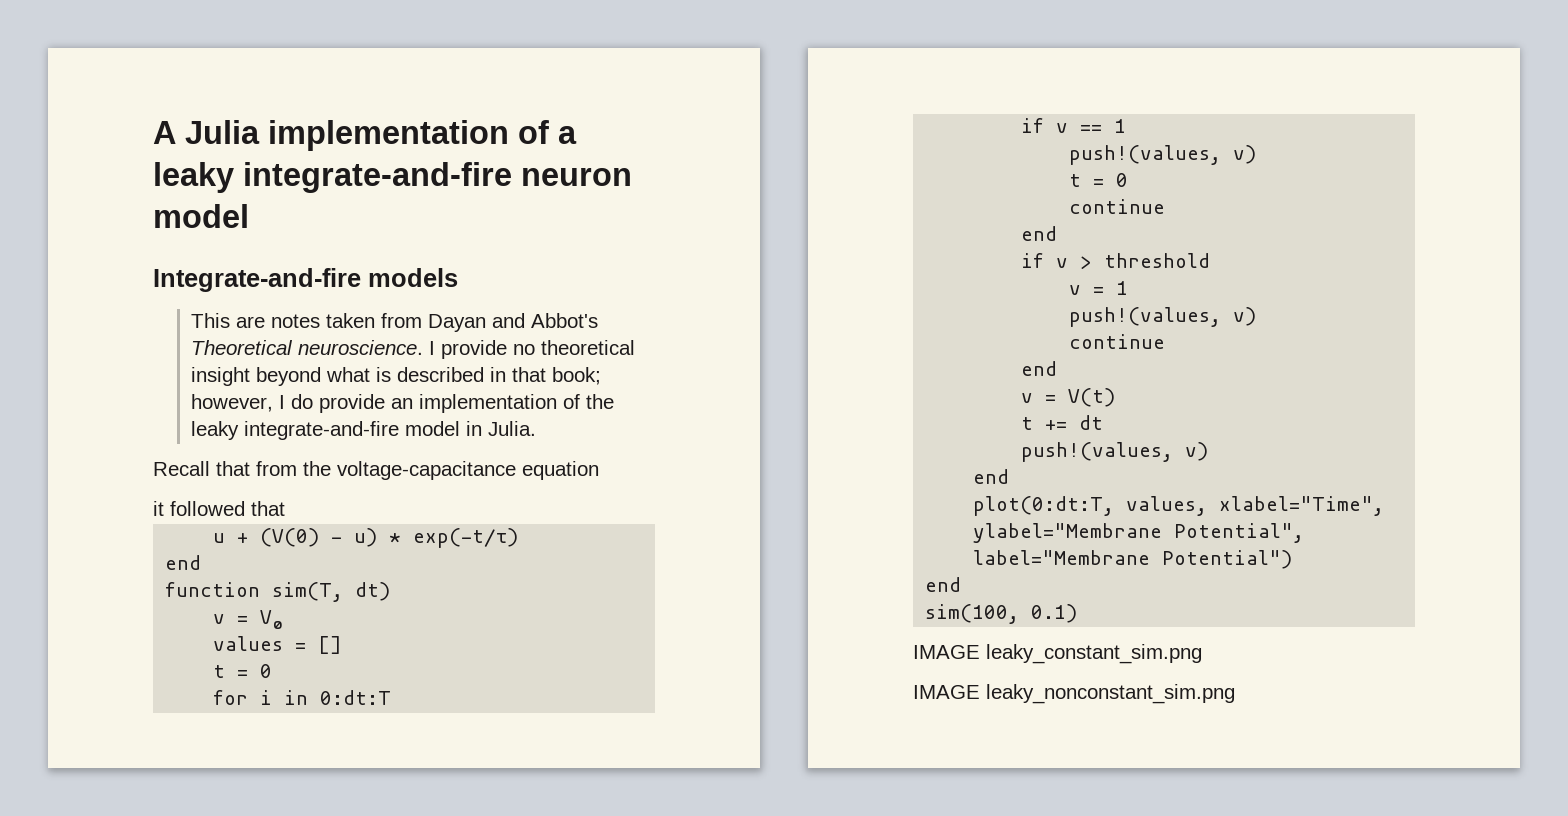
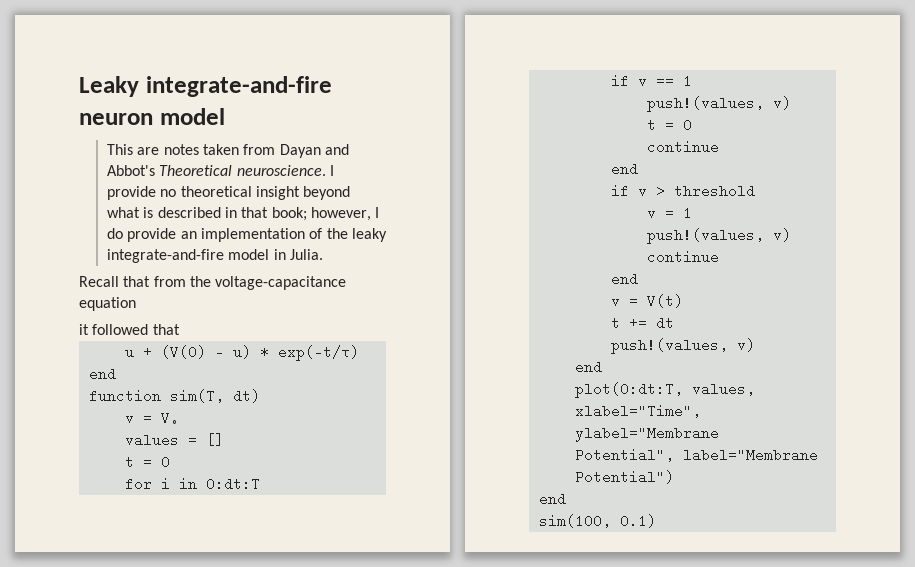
- A Julia implementation of a leaky integrate-and-fire neuron model
+ Leaky integrate-and-fire neuron model
- Integrate-and-fire models
- IMAGE leaky_constant_sim.png
- IMAGE leaky_nonconstant_sim.png

